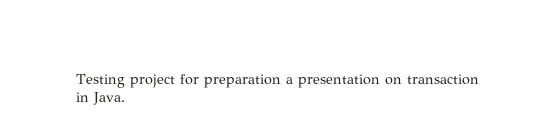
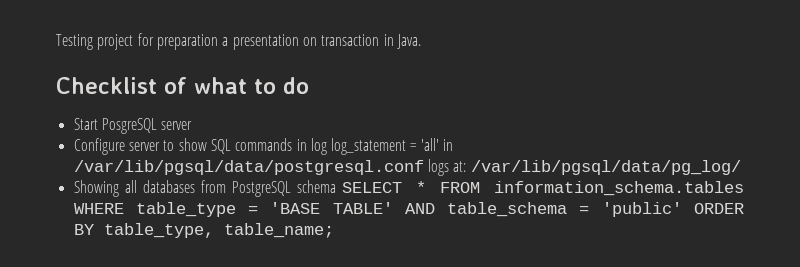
+ Checklist of what to do
+ Start PosgreSQL server
+ Configure server to show SQL commands in log log_statement = 'all' in /var/lib/pgsql/data/postgresql.conf logs at: /var/lib/pgsql/data/pg_log/
+ Showing all databases from PostgreSQL schema SELECT * FROM information_schema.tables WHERE table_type = 'BASE TABLE' AND table_schema = 'public' ORDER BY table_type, table_name;

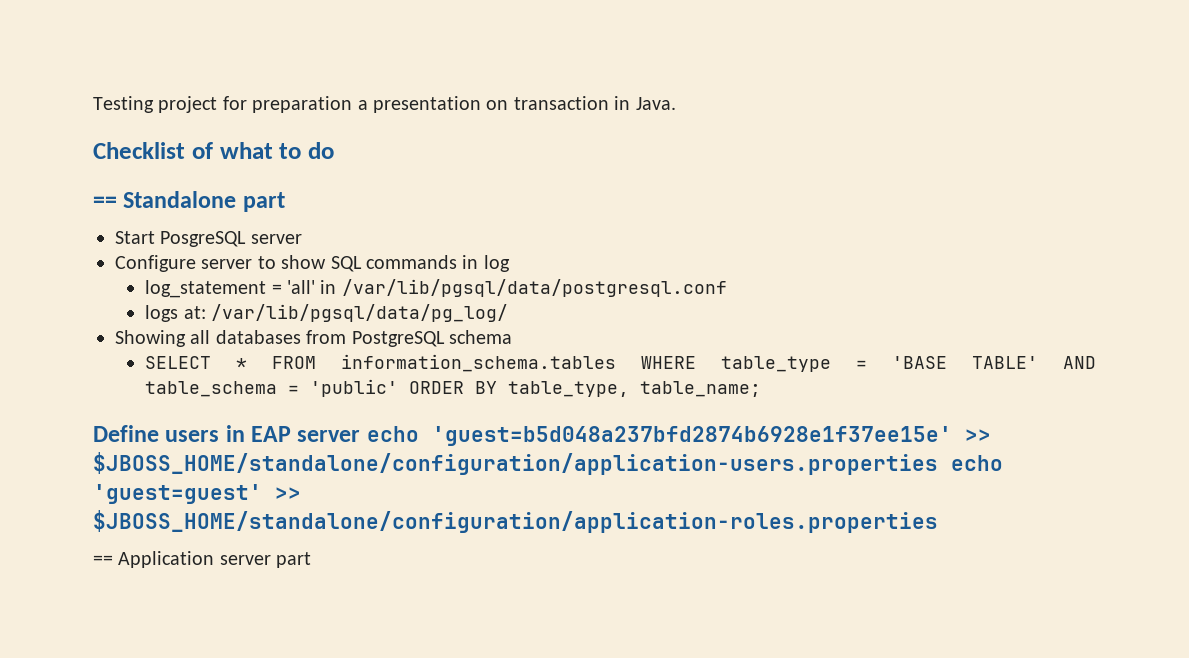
+ == Standalone part
- Configure server to show SQL commands in log log_statement = 'all' in /var/lib/pgsql/data/postgresql.conf logs at: /var/lib/pgsql/data/pg_log/
+ Configure server to show SQL commands in log
+ log_statement = 'all' in /var/lib/pgsql/data/postgresql.conf
+ logs at: /var/lib/pgsql/data/pg_log/
- Showing all databases from PostgreSQL schema SELECT * FROM information_schema.tables WHERE table_type = 'BASE TABLE' AND table_schema = 'public' ORDER BY table_type, table_name;
+ Showing all databases from PostgreSQL schema
+ SELECT * FROM information_schema.tables WHERE table_type = 'BASE TABLE' AND table_schema = 'public' ORDER BY table_type, table_name;
+ Define users in EAP server echo 'guest=b5d048a237bfd2874b6928e1f37ee15e' >> $JBOSS_HOME/standalone/configuration/application-users.properties echo 'guest=guest' >> $JBOSS_HOME/standalone/configuration/application-roles.properties
+ == Application server part

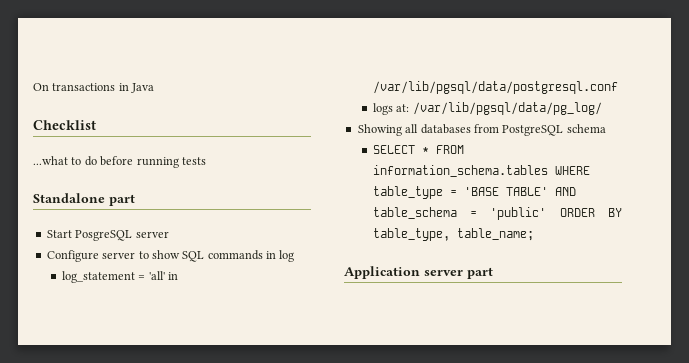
- Testing project for preparation a presentation on transaction in Java.
+ On transactions in Java
- Checklist of what to do
- == Standalone part
+ Checklist
+ ...what to do before running tests
+ Standalone part
- Define users in EAP server echo 'guest=b5d048a237bfd2874b6928e1f37ee15e' >> $JBOSS_HOME/standalone/configuration/application-users.properties echo 'guest=guest' >> $JBOSS_HOME/standalone/configuration/application-roles.properties
- == Application server part
+ Application server part

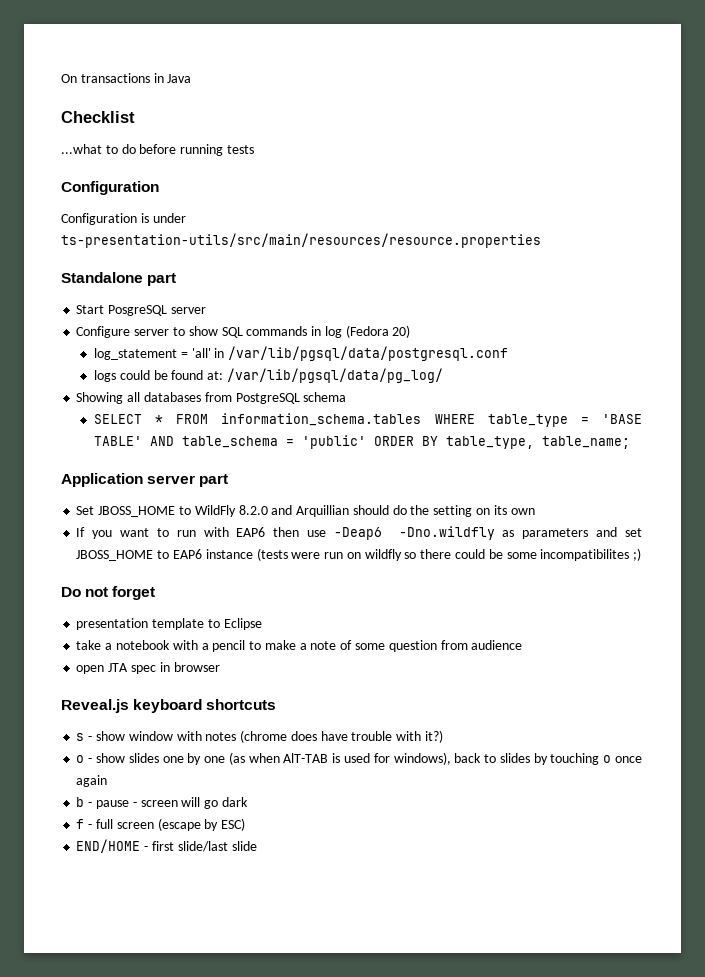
  ...what to do before running tests
+ Configuration
+ Configuration is under ts-presentation-utils/src/main/resources/resource.properties
- Configure server to show SQL commands in log
+ Configure server to show SQL commands in log (Fedora 20)
- logs at: /var/lib/pgsql/data/pg_log/
+ logs could be found at: /var/lib/pgsql/data/pg_log/
+ Set JBOSS_HOME to WildFly 8.2.0 and Arquillian should do the setting on its own
+ If you want to run with EAP6 then use -Deap6 -Dno.wildfly as parameters and set JBOSS_HOME to EAP6 instance (tests were run on wildfly so there could be some incompatibilites ;)
+ Do not forget
+ presentation template to Eclipse
+ take a notebook with a pencil to make a note of some question from audience
+ open JTA spec in browser
+ Reveal.js keyboard shortcuts
+ s - show window with notes (chrome does have trouble with it?)
+ o - show slides one by one (as when AlT-TAB is used for windows), back to slides by touching o once again
+ b - pause - screen will go dark
+ f - full screen (escape by ESC)
+ END/HOME - first slide/last slide

